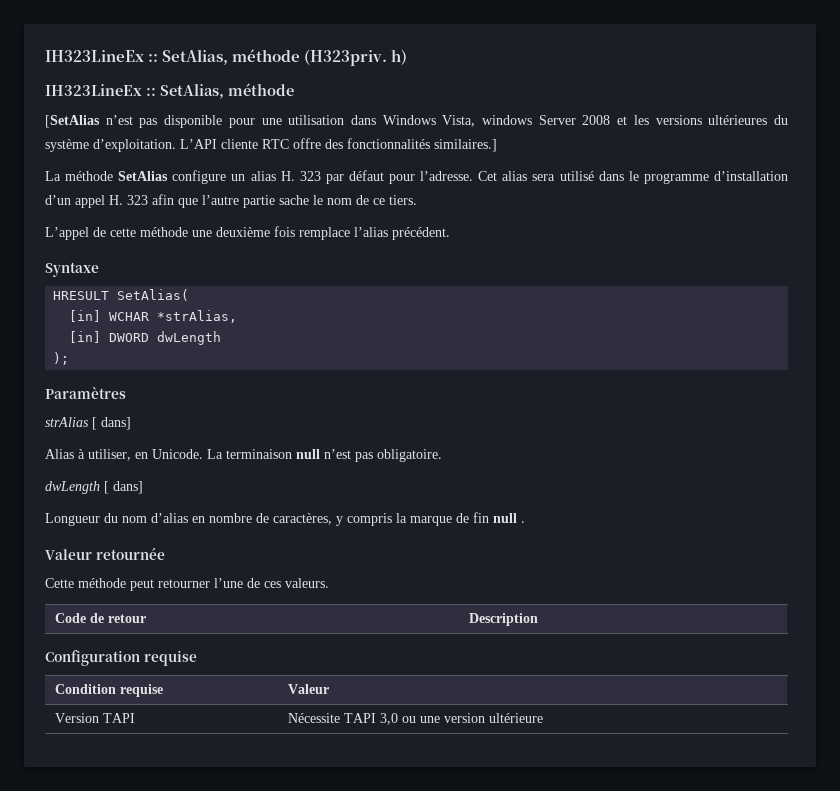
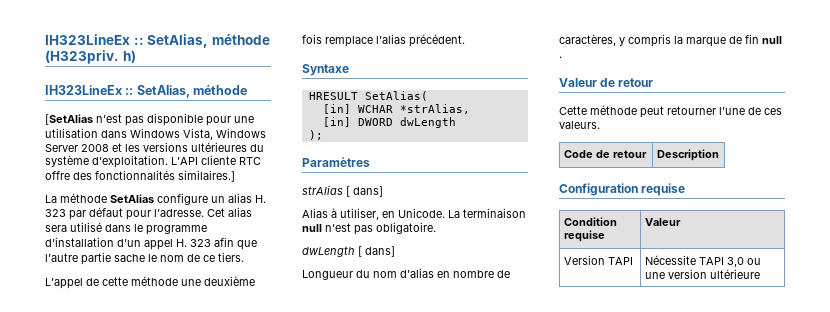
- [SetAlias n’est pas disponible pour une utilisation dans Windows Vista, windows Server 2008 et les versions ultérieures du système d’exploitation.
+ [SetAlias n’est pas disponible pour une utilisation dans Windows Vista, Windows Server 2008 et les versions ultérieures du système d’exploitation.
- Valeur retournée
+ Valeur de retour

